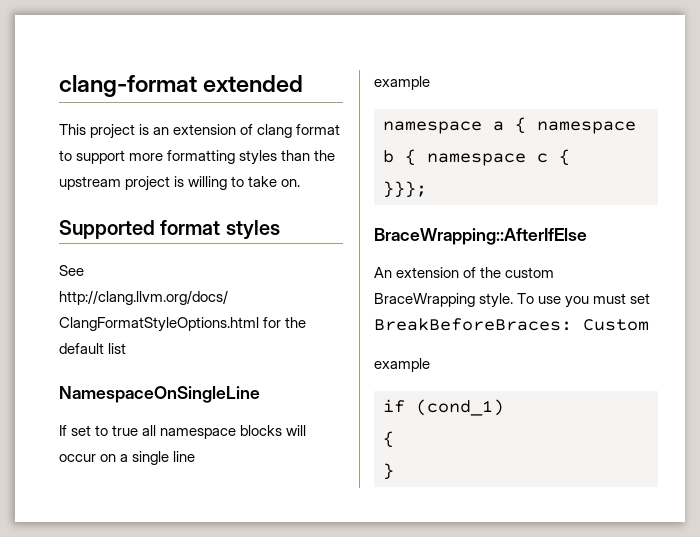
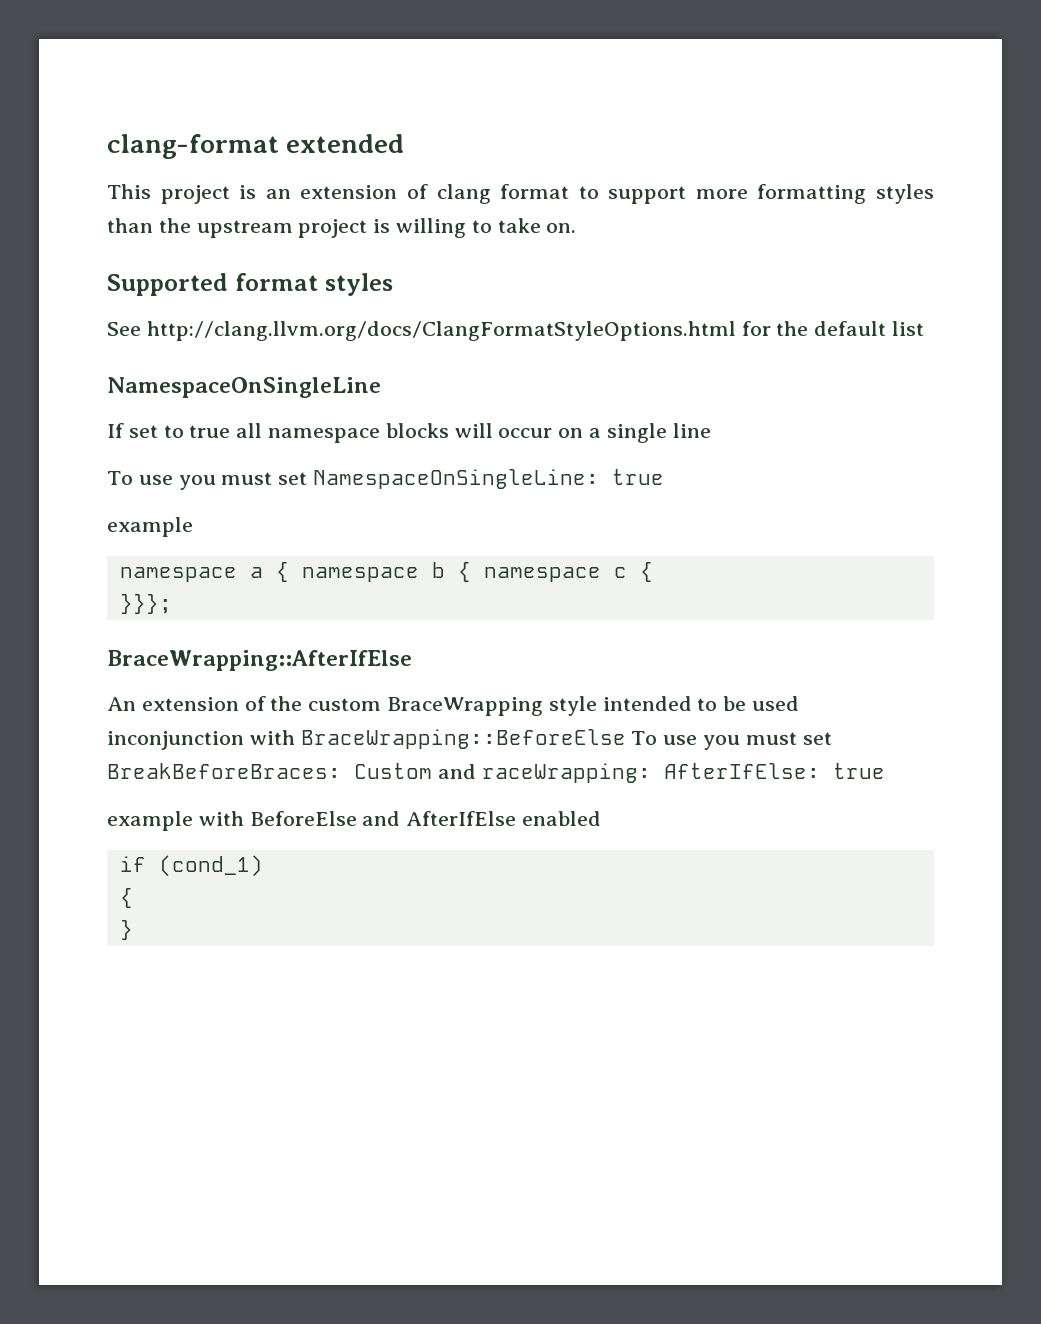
+ To use you must set NamespaceOnSingleLine: true
- An extension of the custom BraceWrapping style. To use you must set BreakBeforeBraces: Custom
- example
+ An extension of the custom BraceWrapping style intended to be used inconjunction with BraceWrapping::BeforeElse To use you must set BreakBeforeBraces: Custom and raceWrapping: AfterIfElse: true
+ example with BeforeElse and AfterIfElse enabled

